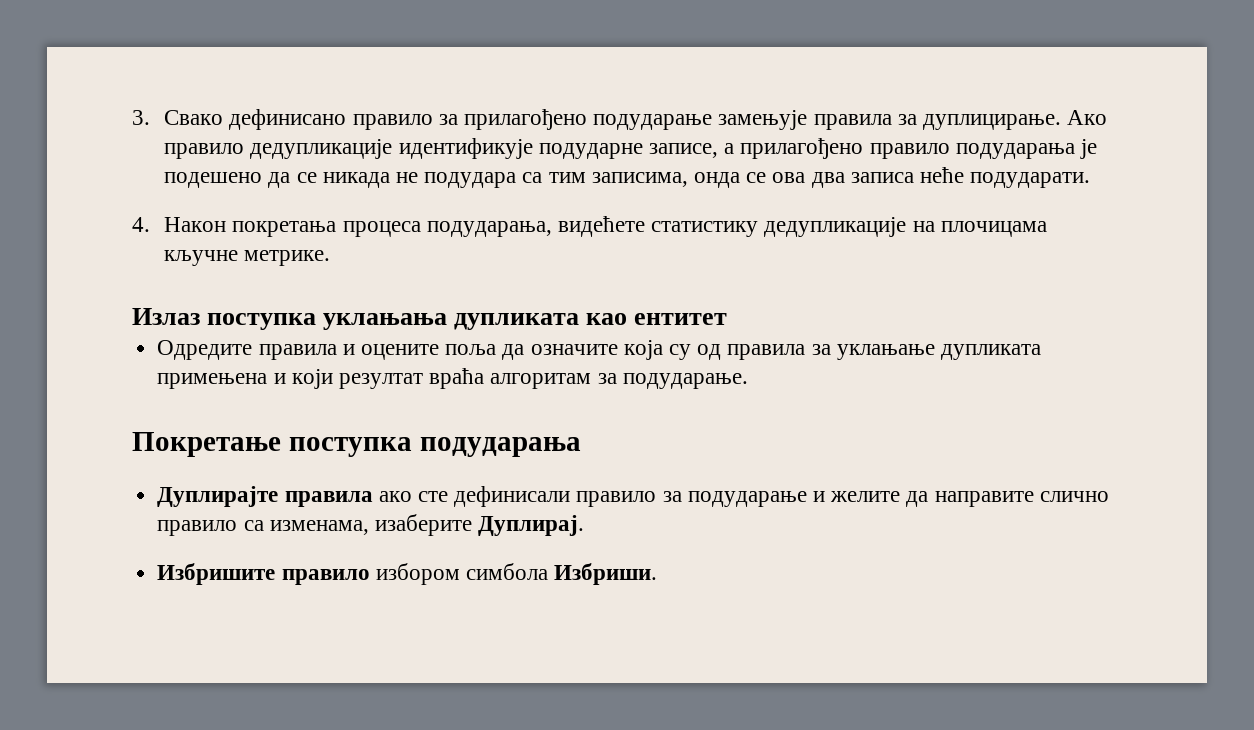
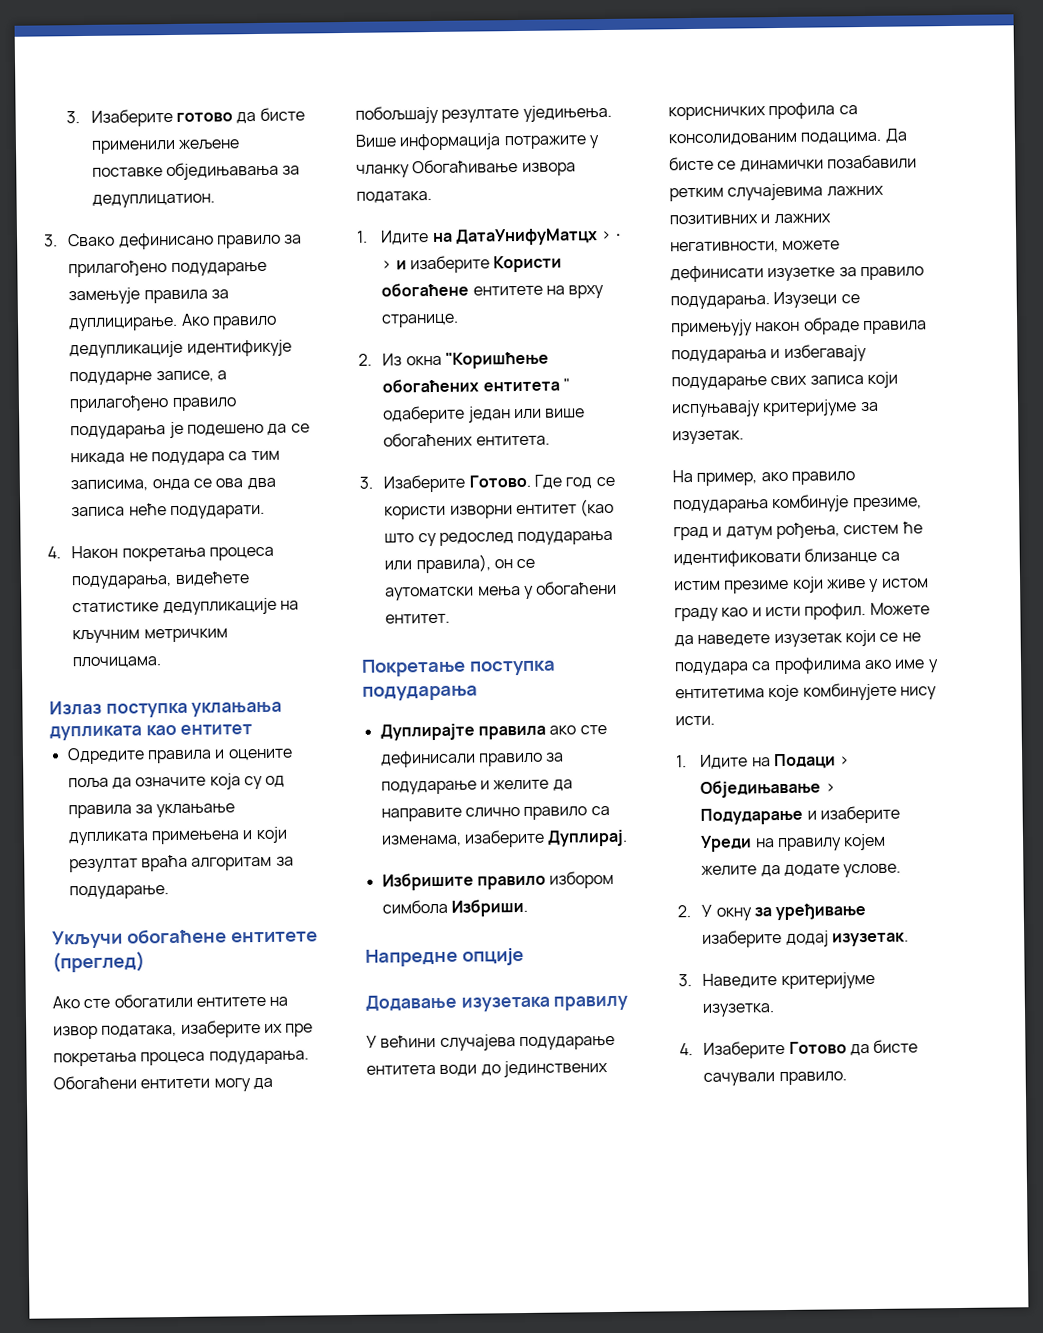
+ 3. Изаберите готово да бисте применили жељене поставке обједињавања за дедуплицатион.
- 4. Након покретања процеса подударања, видећете статистику дедупликације на плочицама кључне метрике.
+ 4. Након покретања процеса подударања, видећете статистике дедупликације на кључним метричким плочицама.
+ Укључи обогаћене ентитете (преглед)
+ Ако сте обогатили ентитете на извор података, изаберите их пре покретања процеса подударања. Обогаћени ентитети могу да побољшају резултате уједињења. Више информација потражите у чланку Обогаћивање извора података.
+ 1. Идите на ДатаУнифyМатцх > · > и изаберите Користи обогаћене ентитете на врху странице.
+ 2. Из окна "Коришћење обогаћених ентитета " одаберите један или више обогаћених ентитета.
+ 3. Изаберите Готово. Где год се користи изворни ентитет (као што су редослед подударања или правила), он се аутоматски мења у обогаћени ентитет.
+ Напредне опције
+ Додавање изузетака правилу
+ У већини случајева подударање ентитета води до јединствених корисничких профила са консолидованим подацима. Да бисте се динамички позабавили ретким случајевима лажних позитивних и лажних негативности, можете дефинисати изузетке за правило подударања. Изузеци се примењују након обраде правила подударања и избегавају подударање свих записа који испуњавају критеријуме за изузетак.
+ На пример, ако правило подударања комбинује презиме, град и датум рођења, систем ће идентификовати близанце са истим презиме који живе у истом граду као и исти профил. Можете да наведете изузетак који се не подудара са профилима ако име у ентитетима које комбинујете нису исти.
+ 1. Идите на Подаци > Обједињавање > Подударање и изаберите Уреди на правилу којем желите да додате услове.
+ 2. У окну за уређивање изаберите додај изузетак.
+ 3. Наведите критеријуме изузетка.
+ 4. Изаберите Готово да бисте сачували правило.

